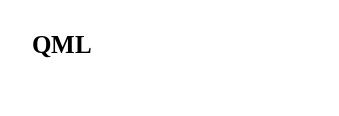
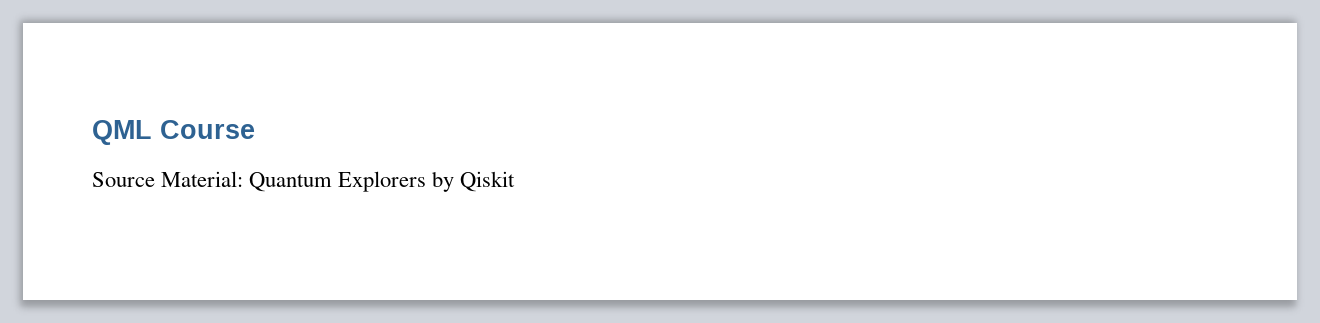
- QML
+ QML Course
+ Source Material: Quantum Explorers by Qiskit

